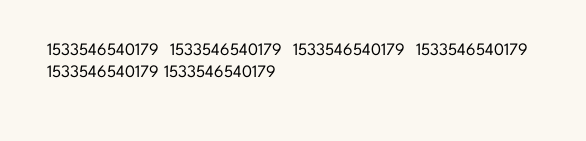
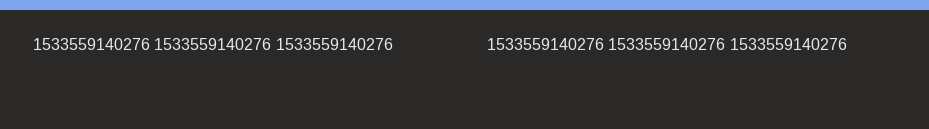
- 1533546540179 1533546540179 1533546540179 1533546540179 1533546540179 1533546540179
+ 1533559140276 1533559140276 1533559140276 1533559140276 1533559140276 1533559140276

